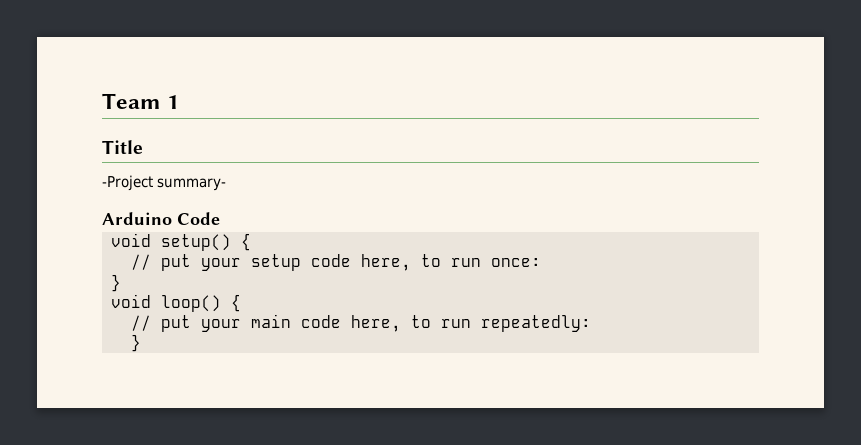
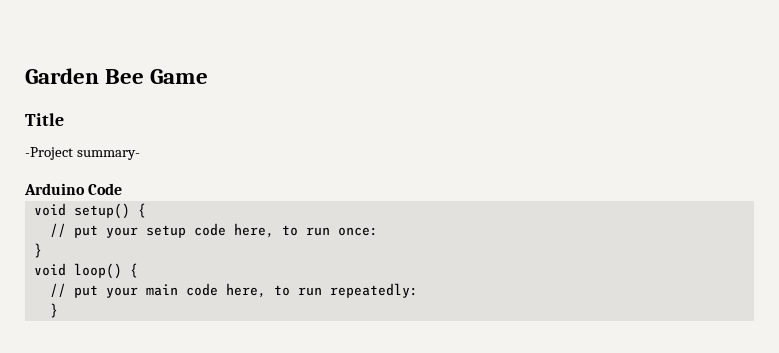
- Team 1
+ Garden Bee Game

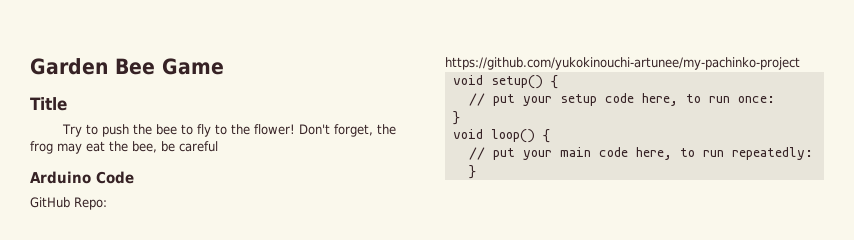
- -Project summary-
+ Try to push the bee to fly to the flower! Don't forget, the frog may eat the bee, be careful
+ GitHub Repo: https://github.com/yukokinouchi-artunee/my-pachinko-project

